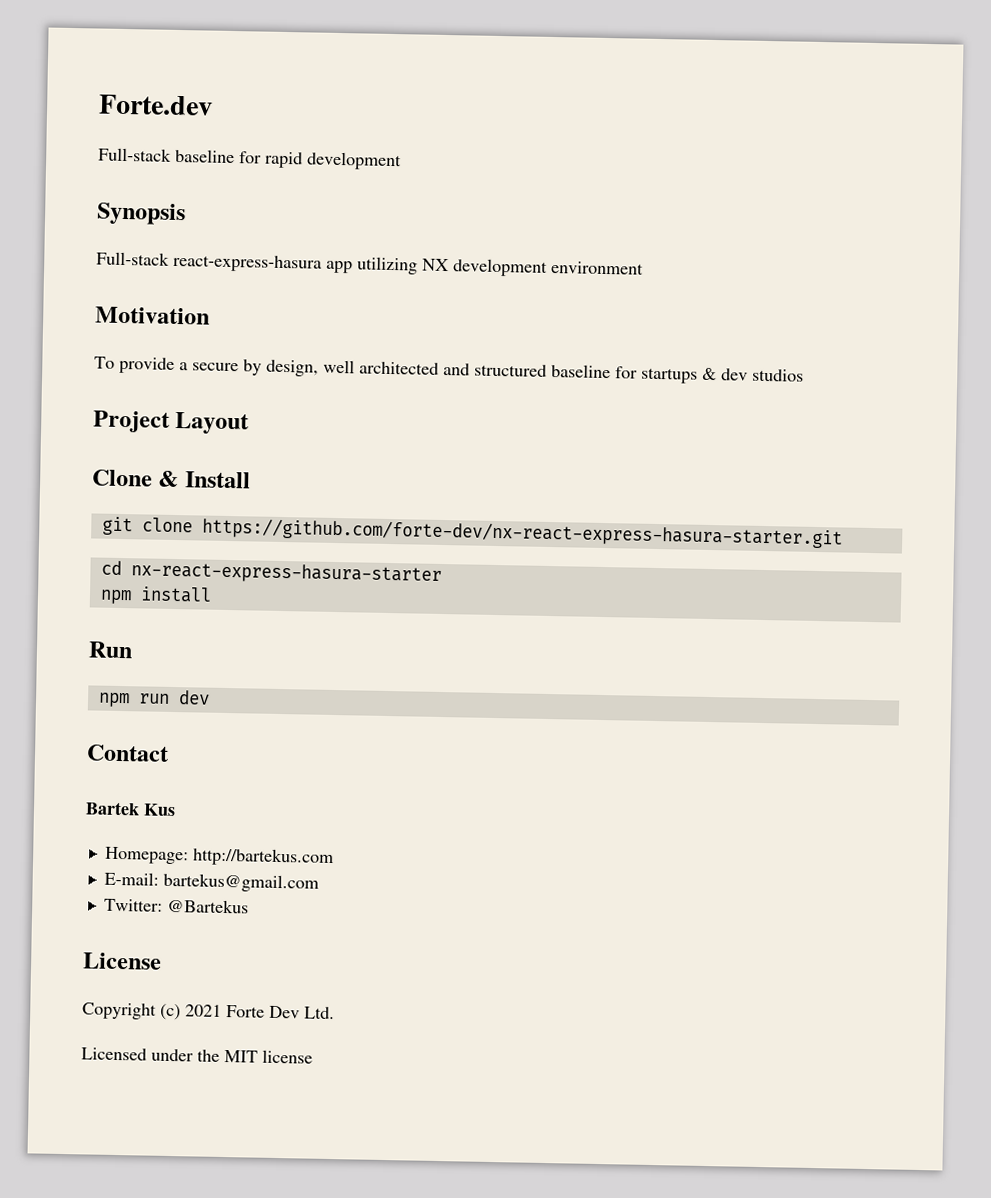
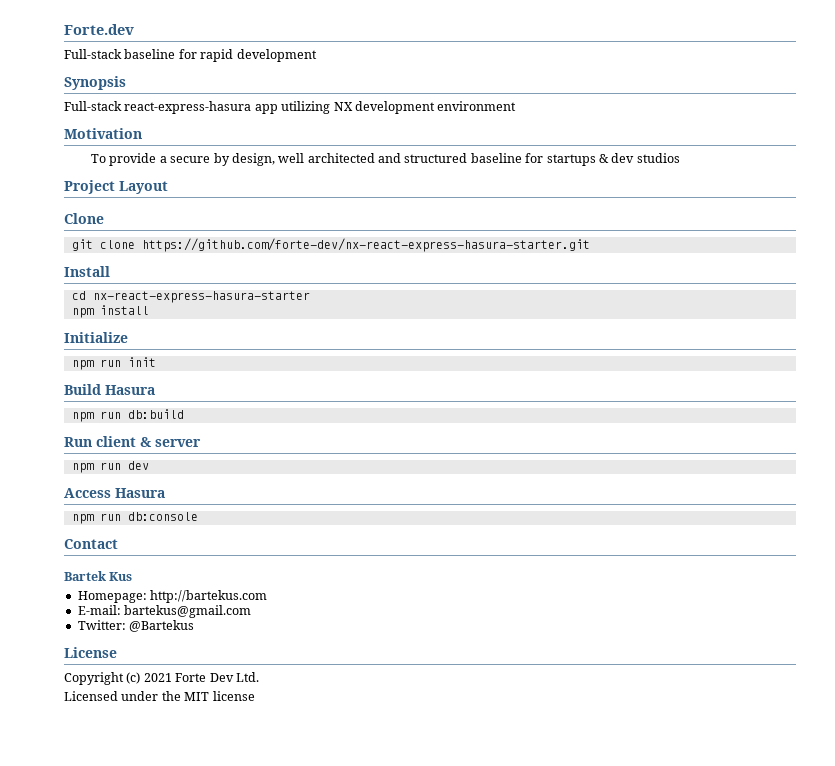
- Clone & Install
+ Clone
+ Install
- Run
+ Initialize
+ npm run init
+ Build Hasura
+ npm run db:build
+ Run client & server
  npm run dev
+ Access Hasura
+ npm run db:console

